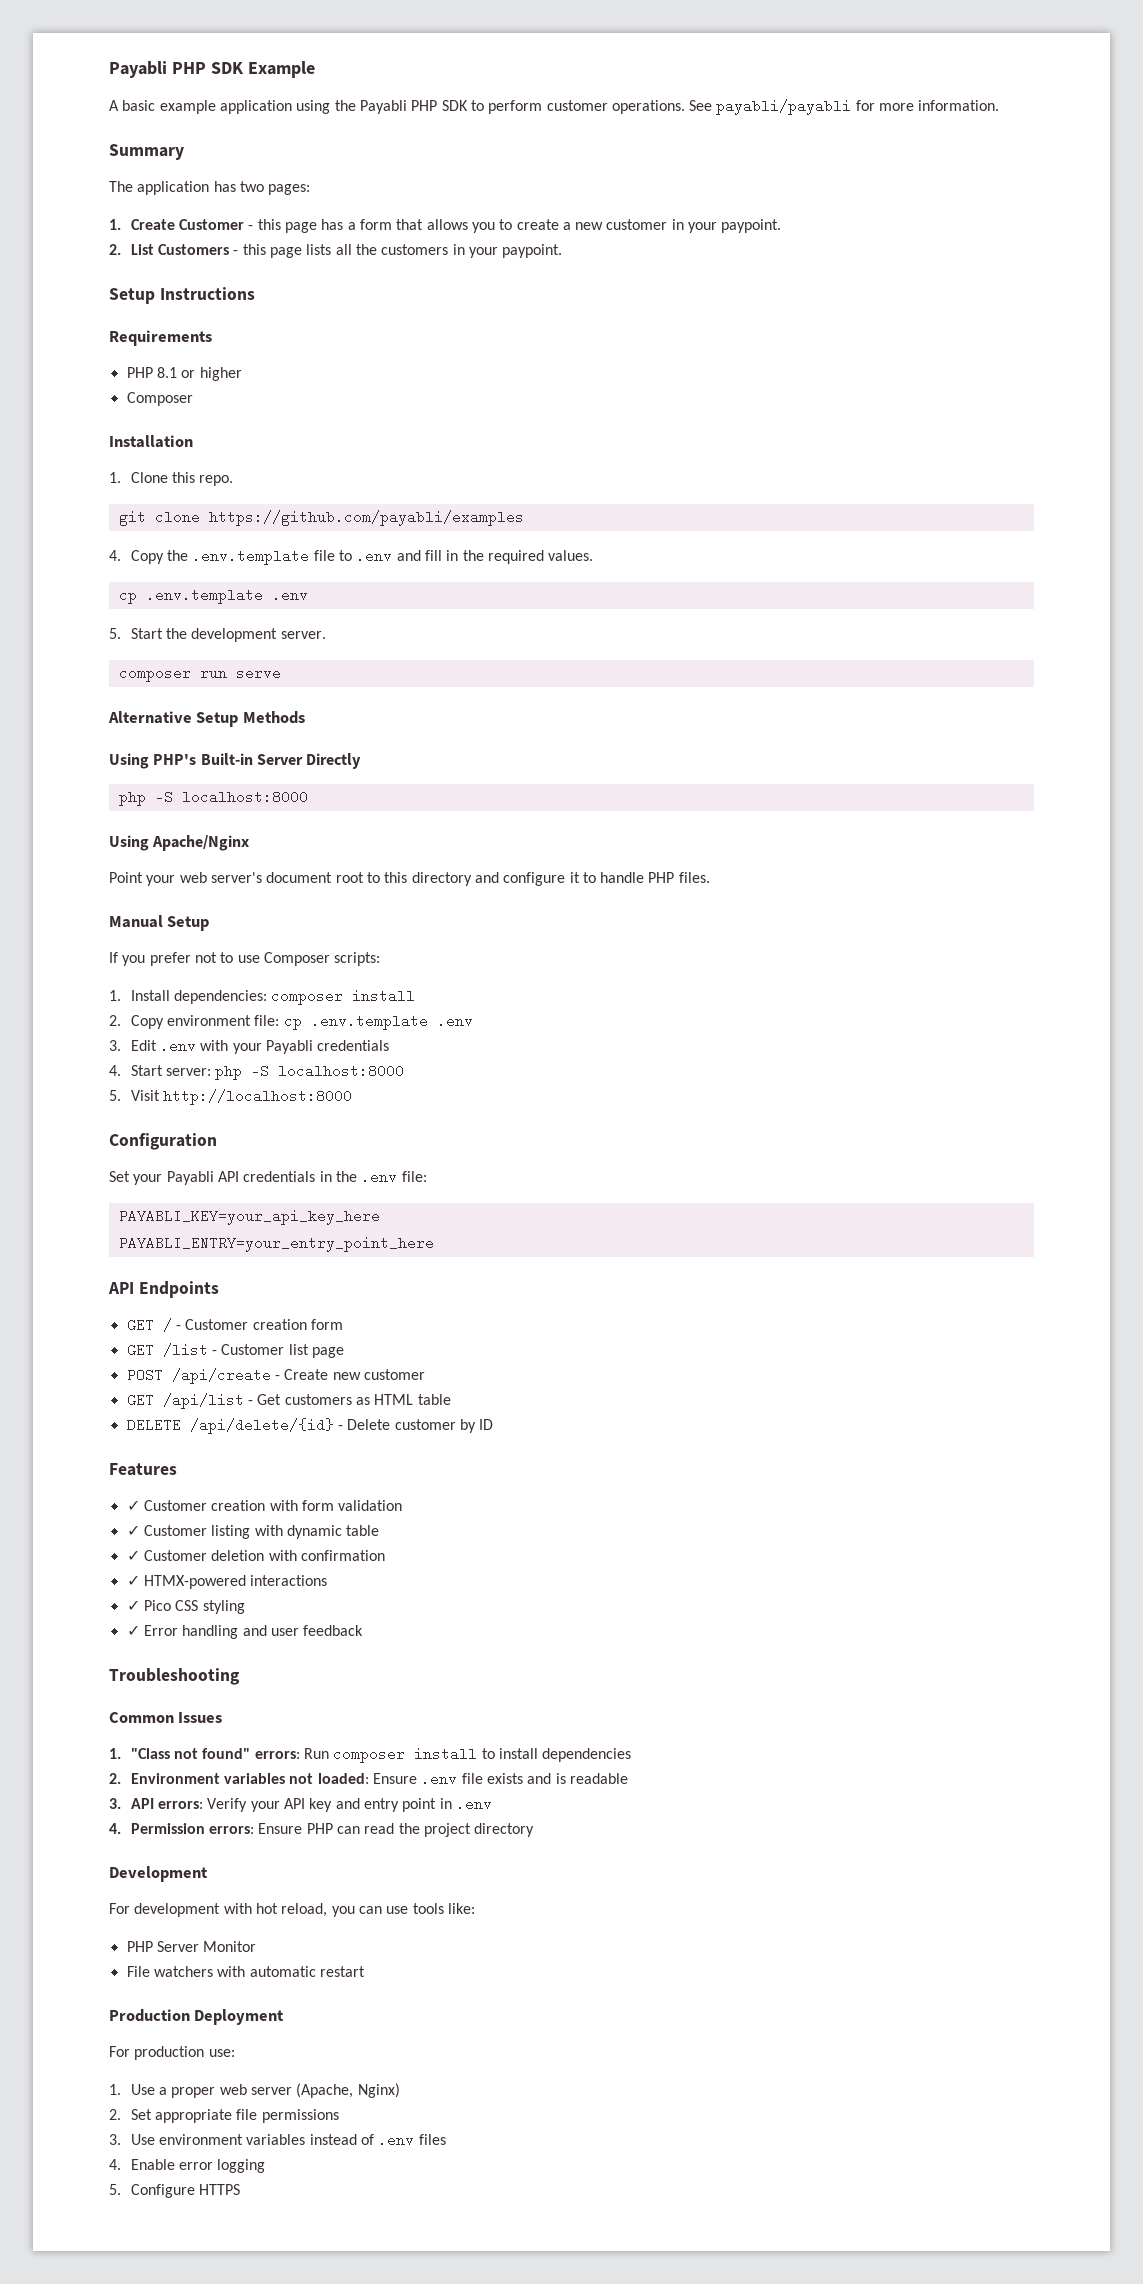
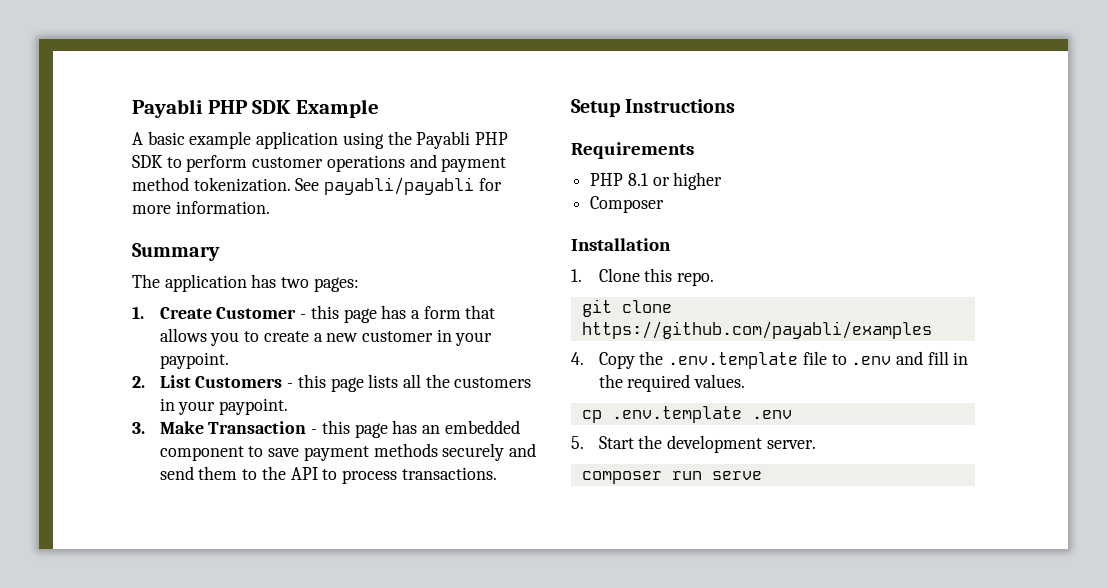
- A basic example application using the Payabli PHP SDK to perform customer operations.
+ A basic example application using the Payabli PHP SDK to perform customer operations and payment method tokenization.
+ 3. Make Transaction - this page has an embedded component to save payment methods securely and send them to the API to process transactions.
- Alternative Setup Methods
- Using PHP's Built-in Server Directly
- php -S localhost:8000
- Using Apache/Nginx
- Point your web server's document root to this directory and configure it to handle PHP files.
- Manual Setup
- If you prefer not to use Composer scripts:
- 1. Install dependencies: composer install
- 2. Copy environment file: cp .env.template .env
- 3. Edit .env with your Payabli credentials
- 4. Start server: php -S localhost:8000
- 5. Visit http://localhost:8000
- Configuration
- Set your Payabli API credentials in the .env file:
- PAYABLI_KEY=your_api_key_here
- PAYABLI_ENTRY=your_entry_point_here
- API Endpoints
- GET / - Customer creation form
- GET /list - Customer list page
- POST /api/create - Create new customer
- GET /api/list - Get customers as HTML table
- DELETE /api/delete/{id} - Delete customer by ID
- Features
- ✓ Customer creation with form validation
- ✓ Customer listing with dynamic table
- ✓ Customer deletion with confirmation
- ✓ HTMX-powered interactions
- ✓ Pico CSS styling
- ✓ Error handling and user feedback
- Troubleshooting
- Common Issues
- 1. "Class not found" errors: Run composer install to install dependencies
- 2. Environment variables not loaded: Ensure .env file exists and is readable
- 3. API errors: Verify your API key and entry point in .env
- 4. Permission errors: Ensure PHP can read the project directory
- Development
- For development with hot reload, you can use tools like:
- PHP Server Monitor
- File watchers with automatic restart
- Production Deployment
- For production use:
- 1. Use a proper web server (Apache, Nginx)
- 2. Set appropriate file permissions
- 3. Use environment variables instead of .env files
- 4. Enable error logging
- 5. Configure HTTPS

